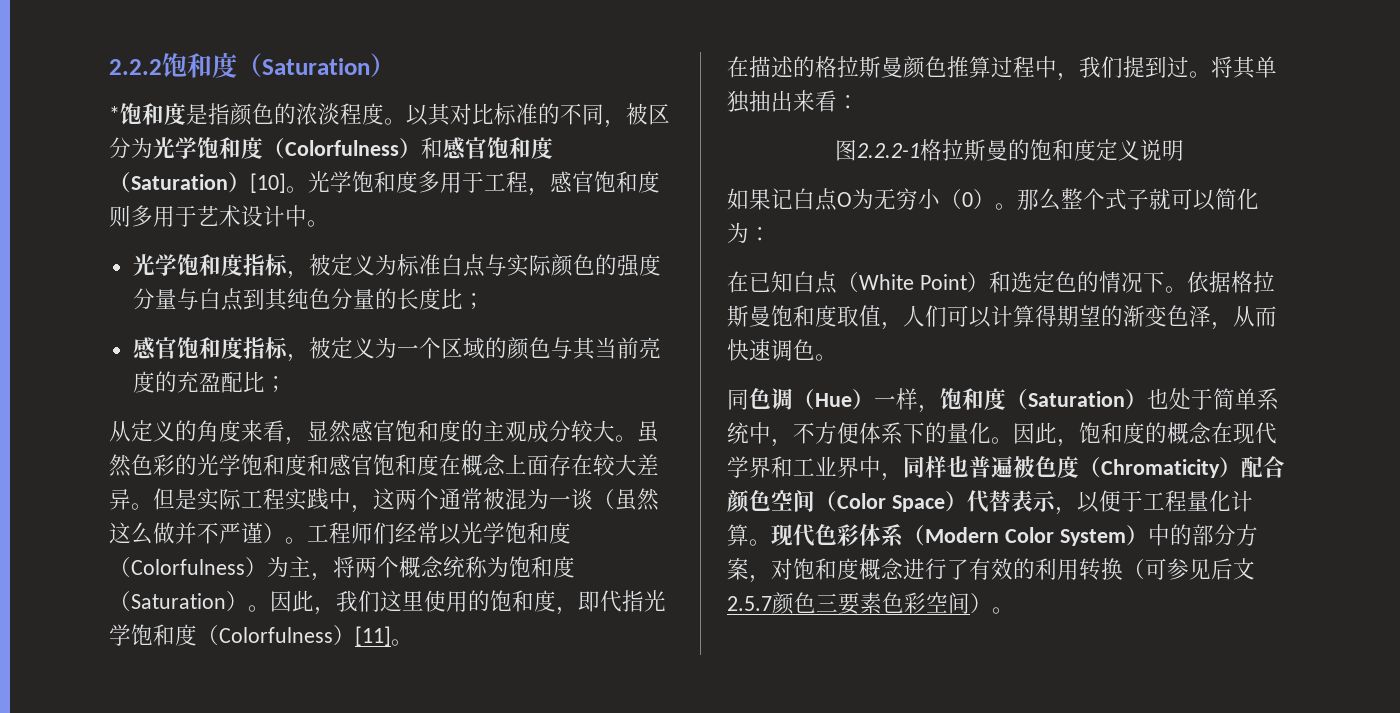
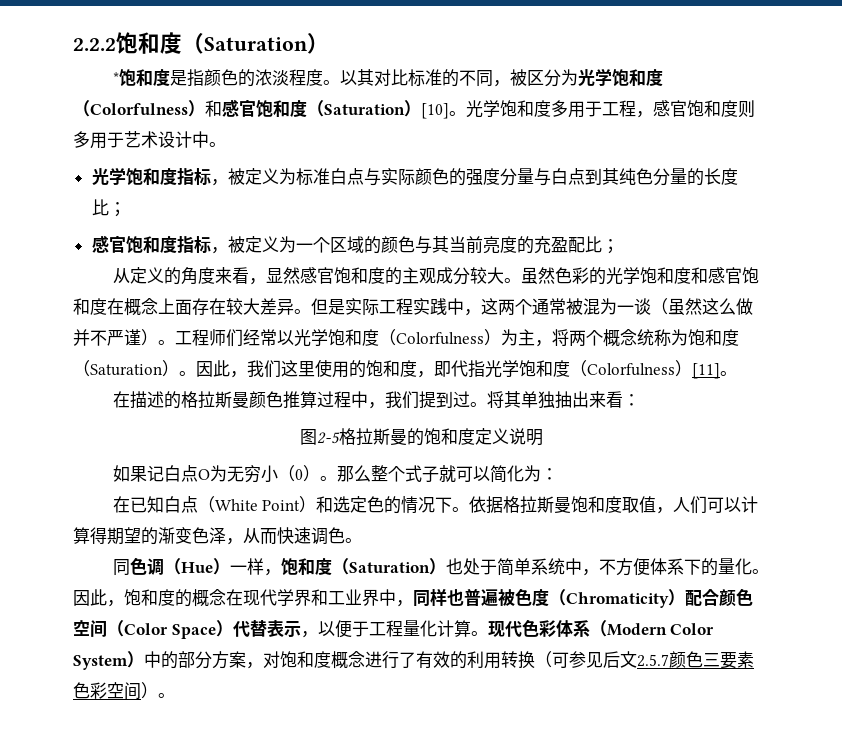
- 图2.2.2-1格拉斯曼的饱和度定义说明
+ 图2-5格拉斯曼的饱和度定义说明

